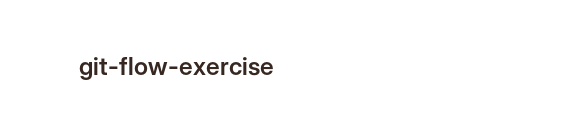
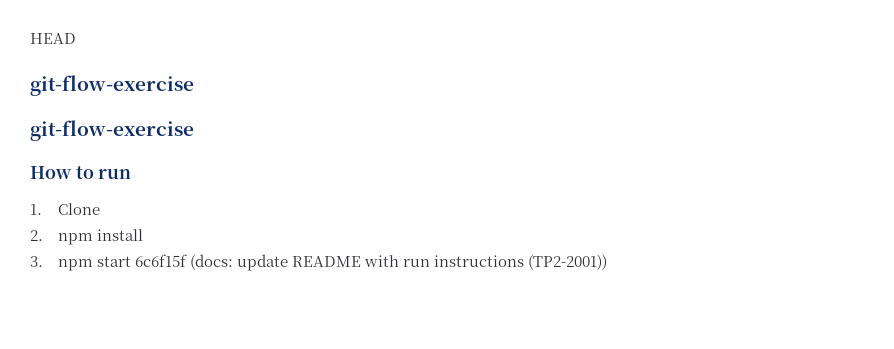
+ HEAD
  git-flow-exercise
+ git-flow-exercise
+ How to run
+ 1. Clone
+ 2. npm install
+ 3. npm start 6c6f15f (docs: update README with run instructions (TP2-2001))

